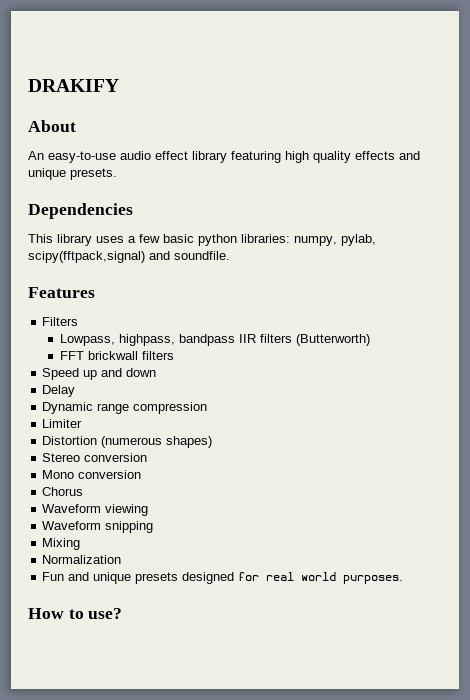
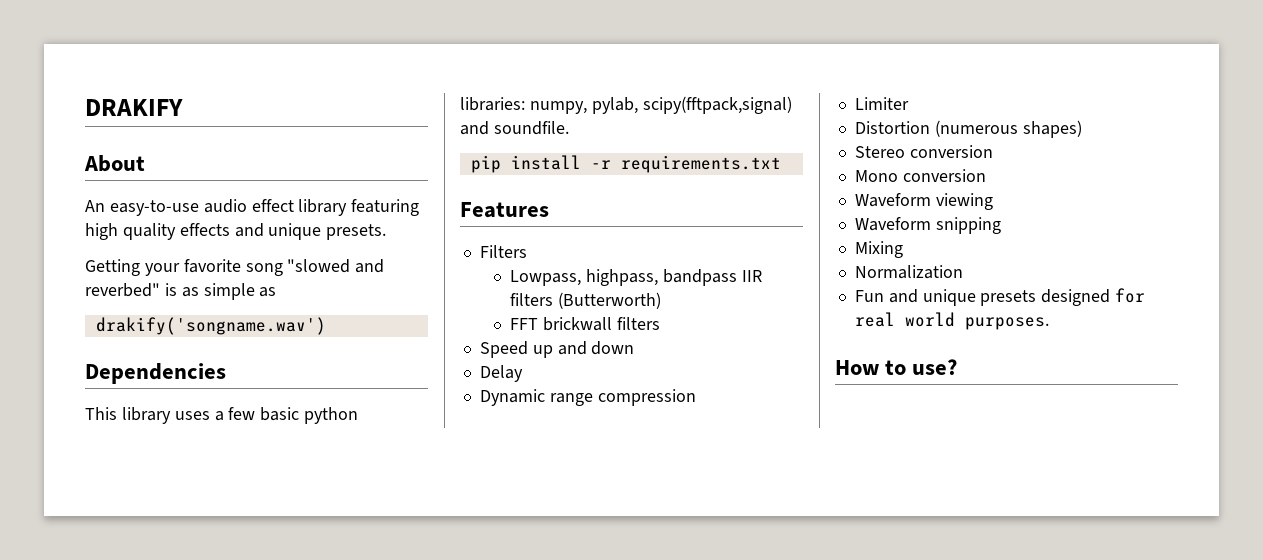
+ Getting your favorite song "slowed and reverbed" is as simple as
+ drakify('songname.wav')
+ pip install -r requirements.txt
- Chorus

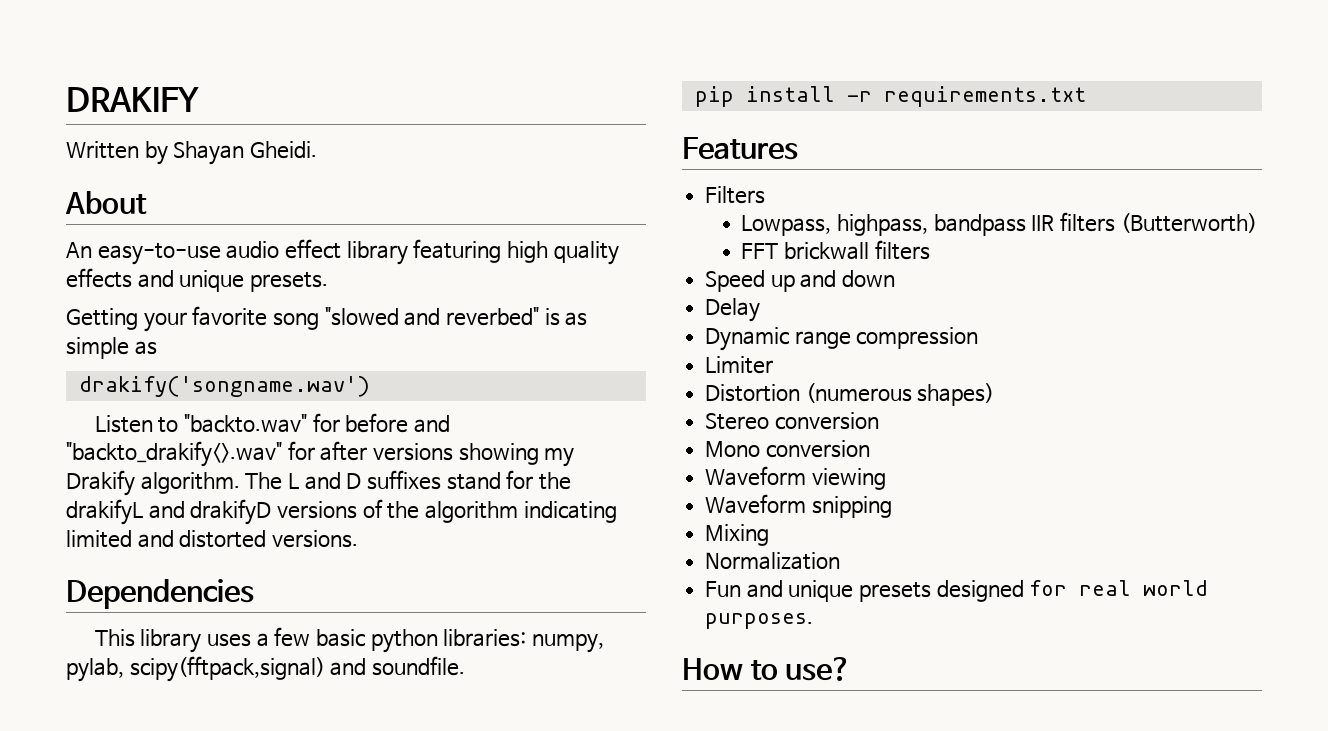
+ Written by Shayan Gheidi.
+ Listen to "backto.wav" for before and "backto_drakify<>.wav" for after versions showing my Drakify algorithm. The L and D suffixes stand for the drakifyL and drakifyD versions of the algorithm indicating limited and distorted versions.

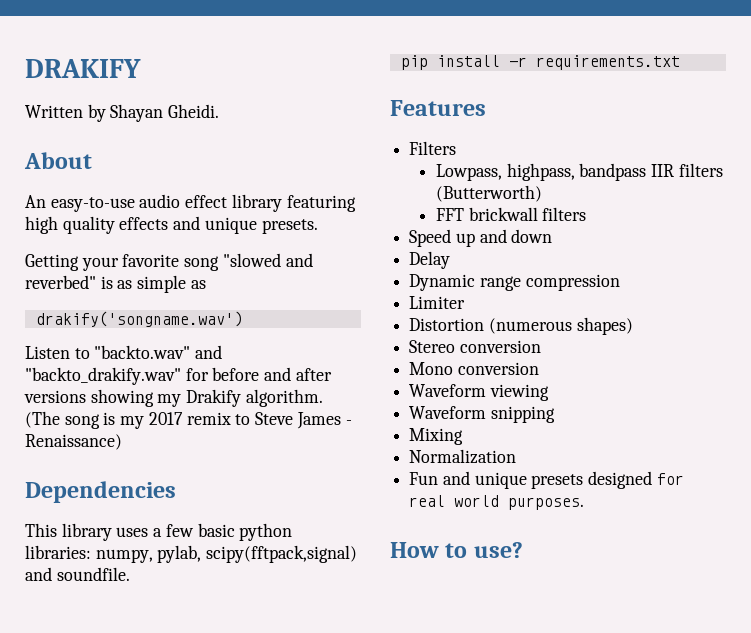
- Listen to "backto.wav" for before and "backto_drakify<>.wav" for after versions showing my Drakify algorithm.
+ Listen to "backto.wav" and "backto_drakify.wav" for before and after versions showing my Drakify algorithm.
- The L and D suffixes stand for the drakifyL and drakifyD versions of the algorithm indicating limited and distorted versions.
+ (The song is my 2017 remix to Steve James - Renaissance)

